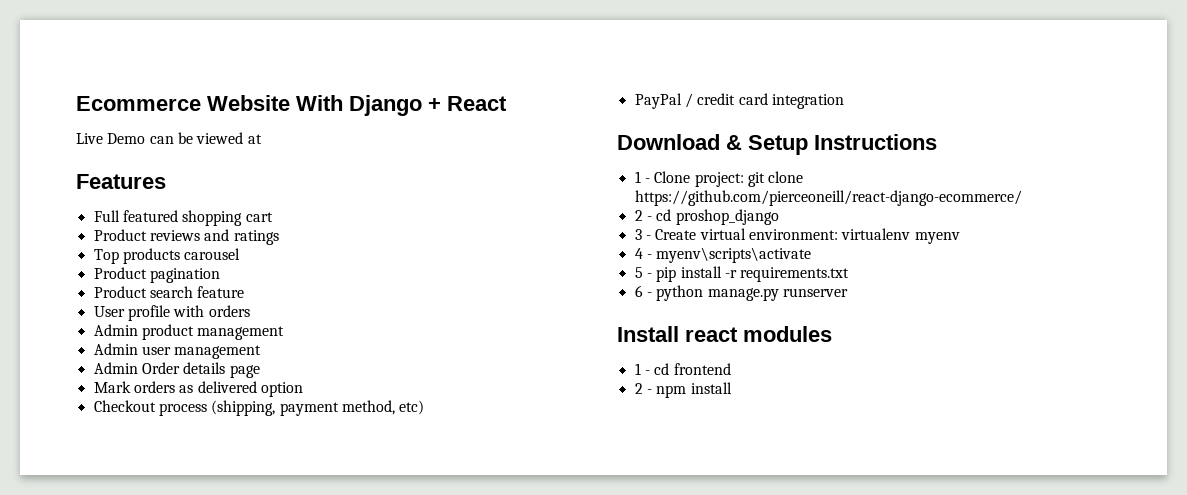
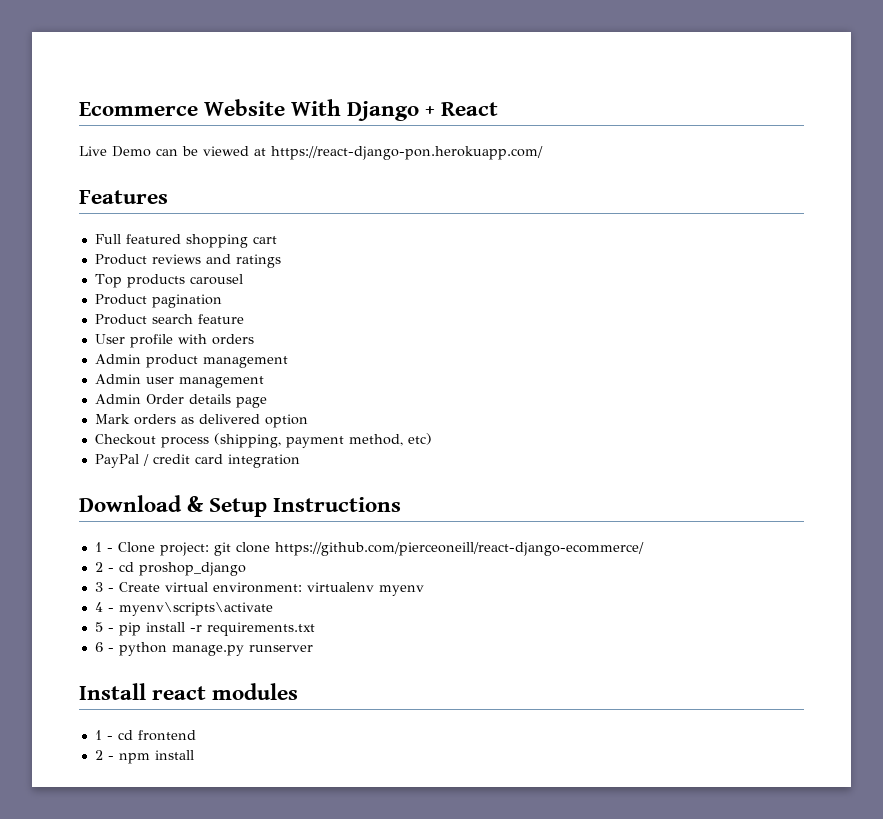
- Live Demo can be viewed at
+ Live Demo can be viewed at https://react-django-pon.herokuapp.com/

